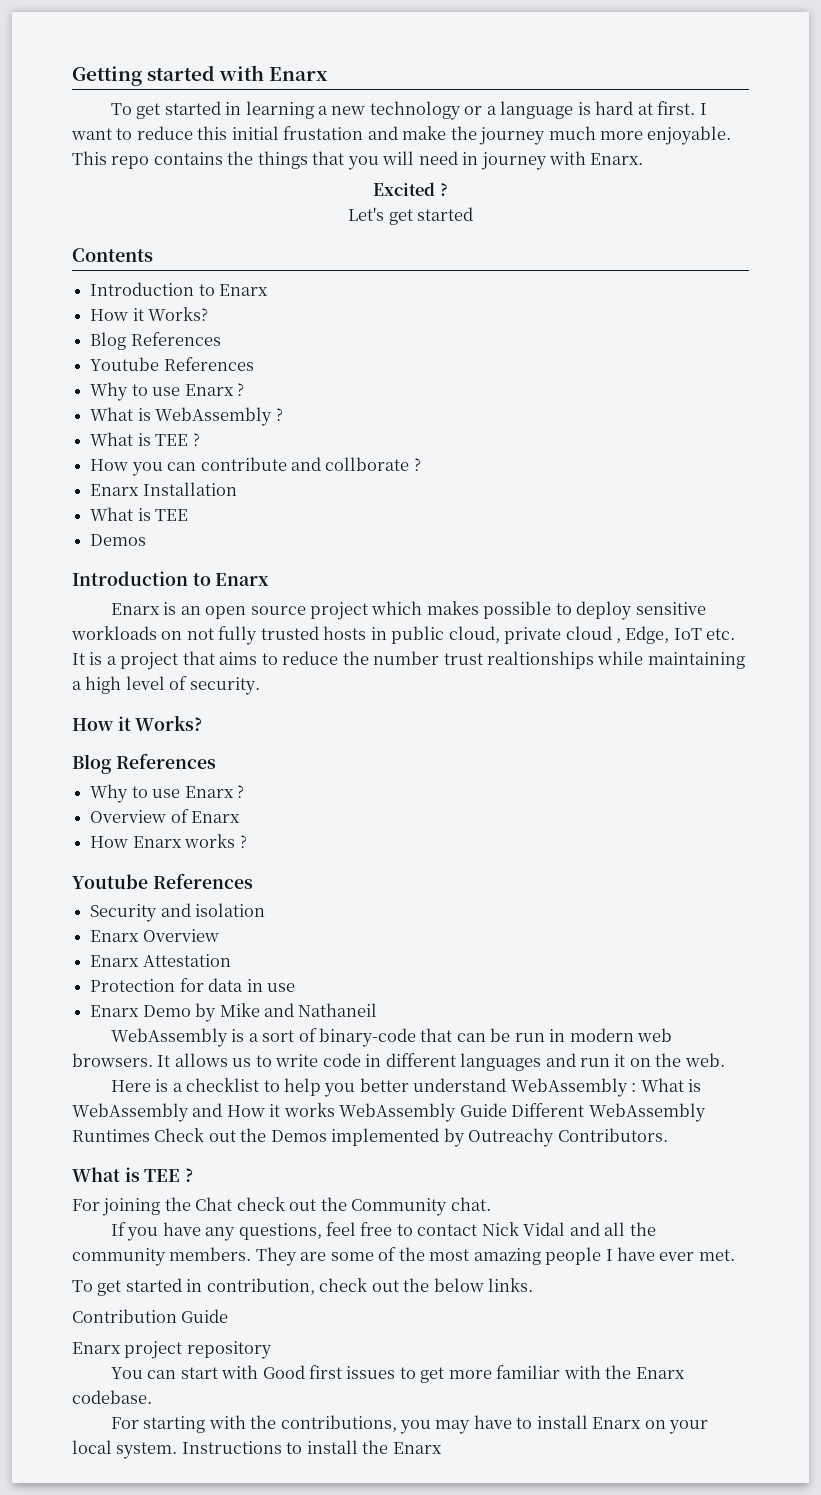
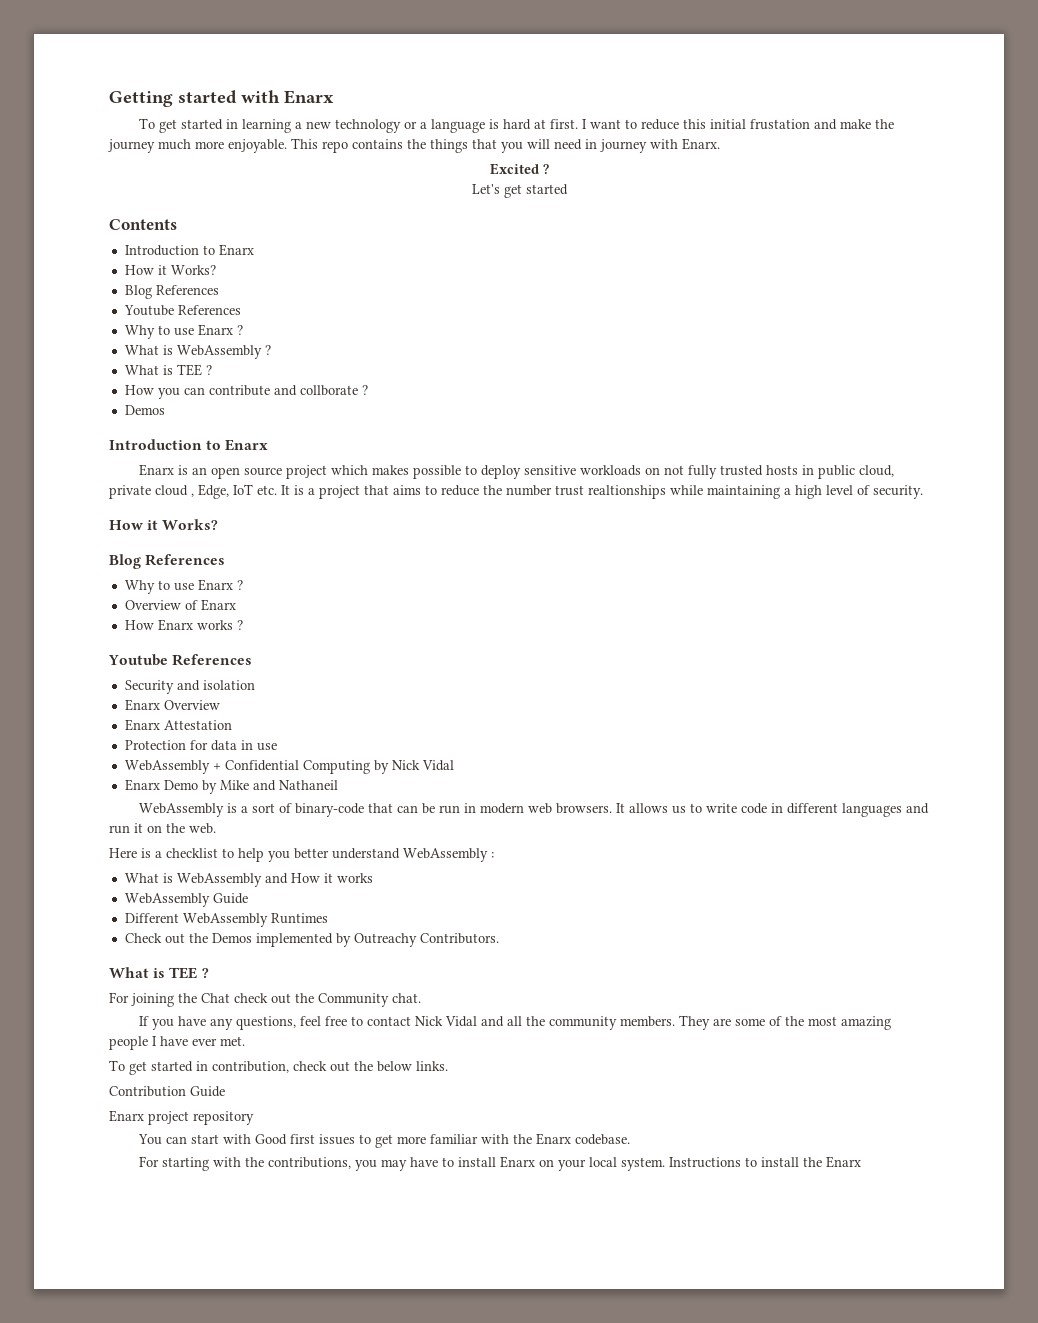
- Enarx Installation
- What is TEE
+ WebAssembly + Confidential Computing by Nick Vidal
- Here is a checklist to help you better understand WebAssembly : What is WebAssembly and How it works WebAssembly Guide Different WebAssembly Runtimes Check out the Demos implemented by Outreachy Contributors.
+ Here is a checklist to help you better understand WebAssembly :
+ What is WebAssembly and How it works
+ WebAssembly Guide
+ Different WebAssembly Runtimes
+ Check out the Demos implemented by Outreachy Contributors.

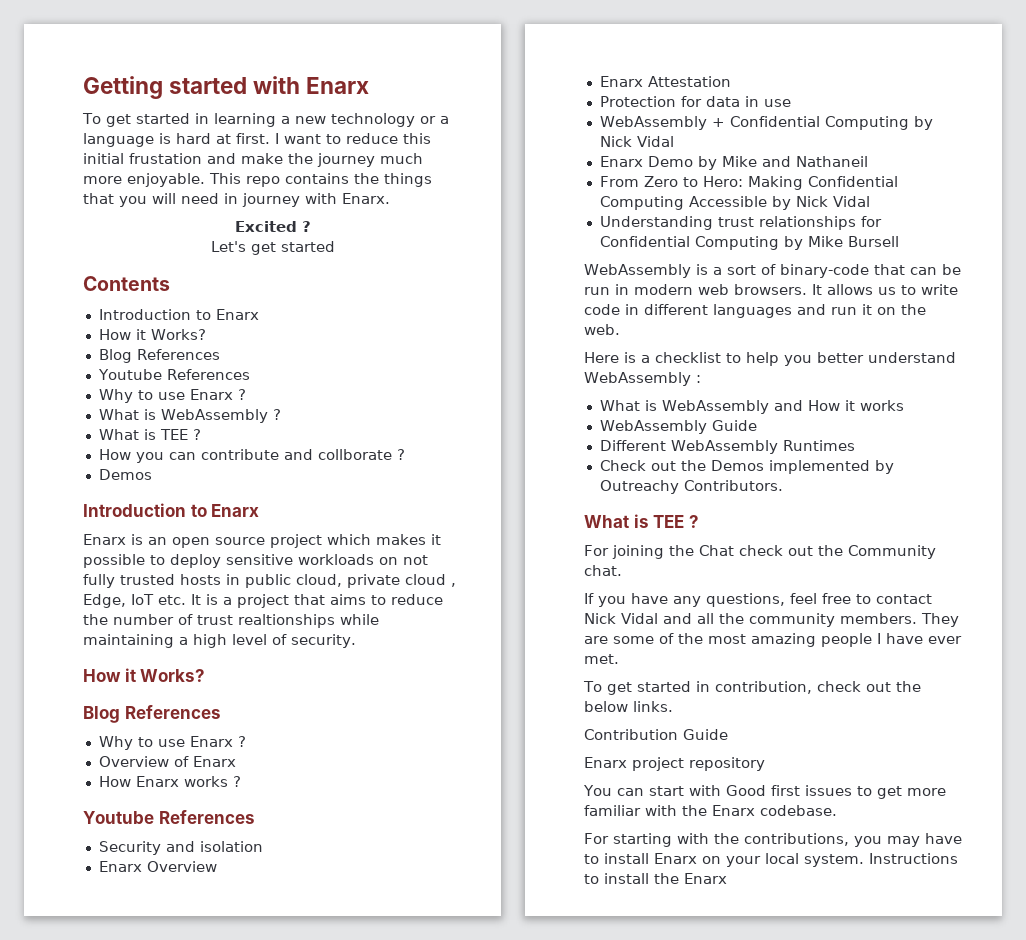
- Enarx is an open source project which makes possible to deploy sensitive workloads on not fully trusted hosts in public cloud, private cloud , Edge, IoT etc. It is a project that aims to reduce the number trust realtionships while maintaining a high level of security.
+ Enarx is an open source project which makes it possible to deploy sensitive workloads on not fully trusted hosts in public cloud, private cloud , Edge, IoT etc. It is a project that aims to reduce the number of trust realtionships while maintaining a high level of security.
+ From Zero to Hero: Making Confidential Computing Accessible by Nick Vidal
+ Understanding trust relationships for Confidential Computing by Mike Bursell

